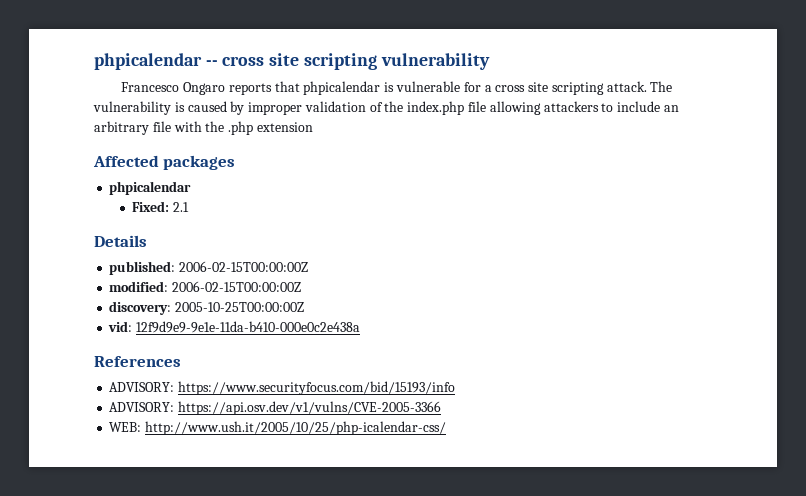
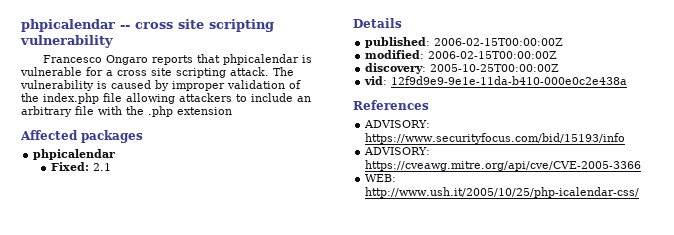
- ADVISORY: https://api.osv.dev/v1/vulns/CVE-2005-3366
+ ADVISORY: https://cveawg.mitre.org/api/cve/CVE-2005-3366

